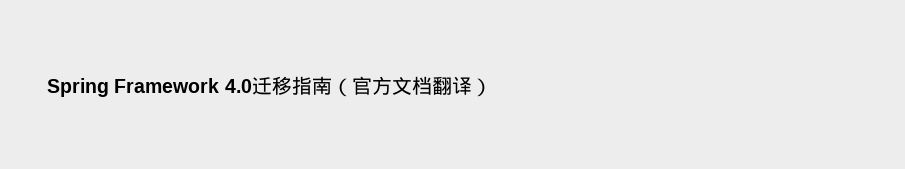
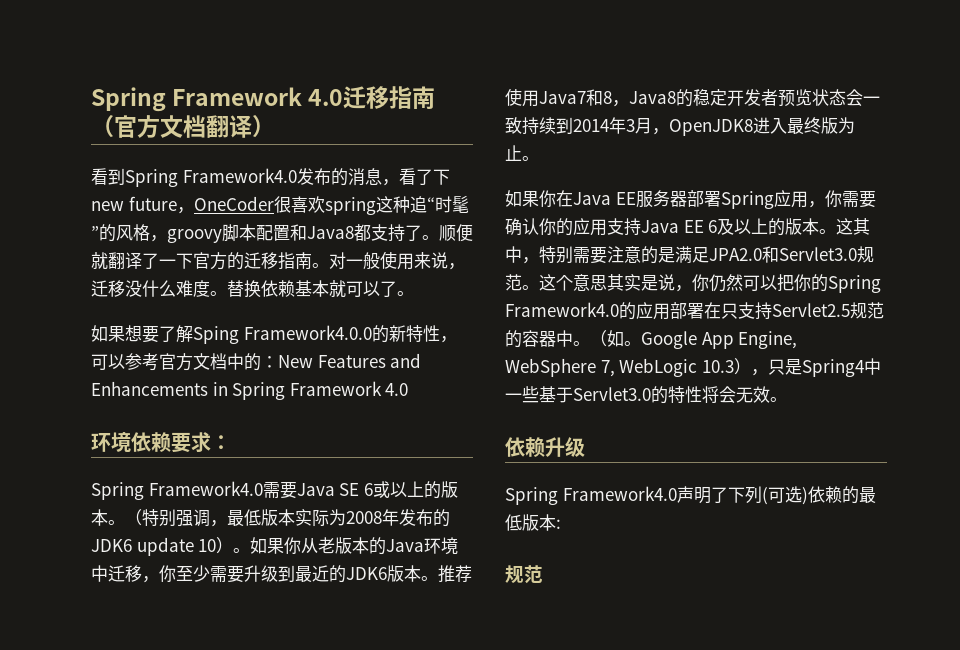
+ 看到Spring Framework4.0发布的消息，看了下new future，OneCoder很喜欢spring这种追“时髦”的风格，groovy脚本配置和Java8都支持了。顺便就翻译了一下官方的迁移指南。对一般使用来说，迁移没什么难度。替换依赖基本就可以了。
+ 如果想要了解Sping Framework4.0.0的新特性，可以参考官方文档中的：New Features and Enhancements in Spring Framework 4.0
+ 环境依赖要求：
+ Spring Framework4.0需要Java SE 6或以上的版本。（特别强调，最低版本实际为2008年发布的JDK6 update 10）。如果你从老版本的Java环境中迁移，你至少需要升级到最近的JDK6版本。推荐使用Java7和8，Java8的稳定开发者预览状态会一致持续到2014年3月，OpenJDK8进入最终版为止。
+ 如果你在Java EE服务器部署Spring应用，你需要确认你的应用支持Java EE 6及以上的版本。这其中，特别需要注意的是满足JPA2.0和Servlet3.0规范。这个意思其实是说，你仍然可以把你的Spring Framework4.0的应用部署在只支持Servlet2.5规范的容器中。（如。Google App Engine, WebSphere 7, WebLogic 10.3），只是Spring4中一些基于Servlet3.0的特性将会无效。
+ 依赖升级
+ Spring Framework4.0声明了下列(可选)依赖的最低版本:
+ 规范

